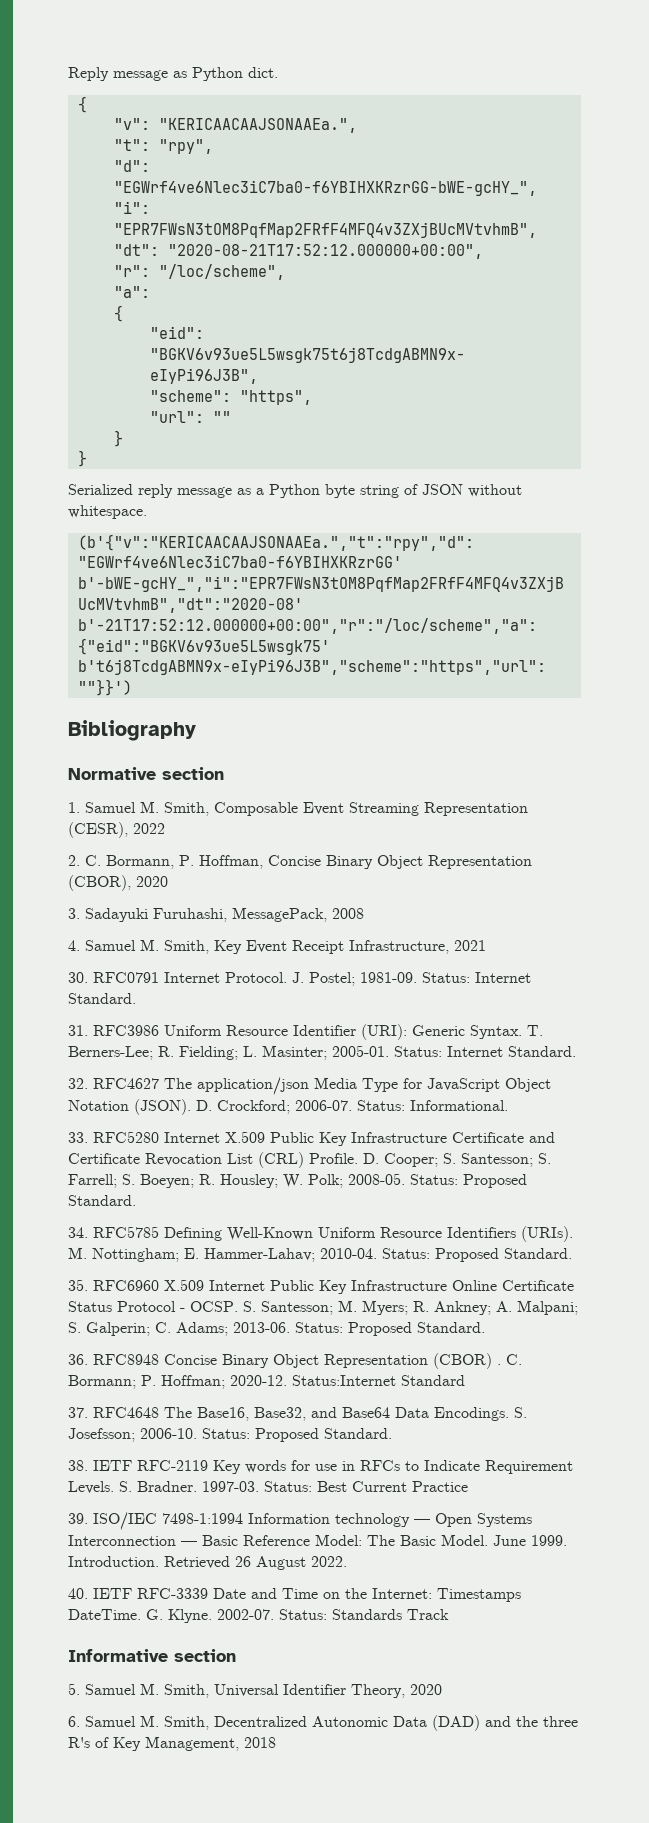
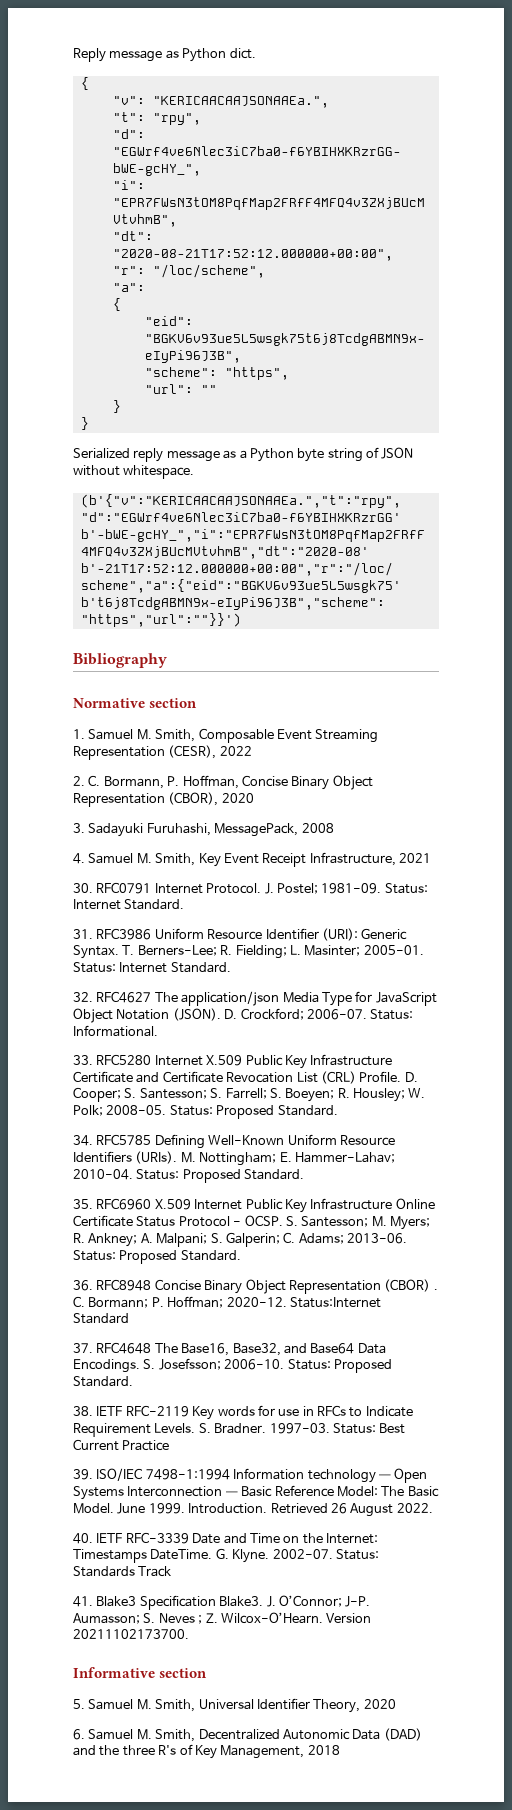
+ 41. Blake3 Specification Blake3. J. O’Connor; J-P. Aumasson; S. Neves ; Z. Wilcox-O’Hearn. Version 20211102173700.

